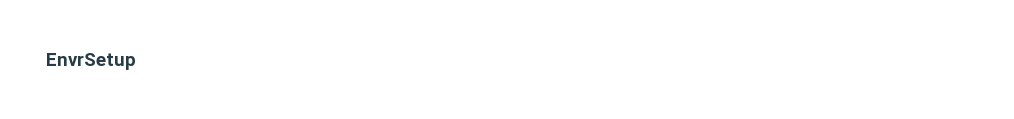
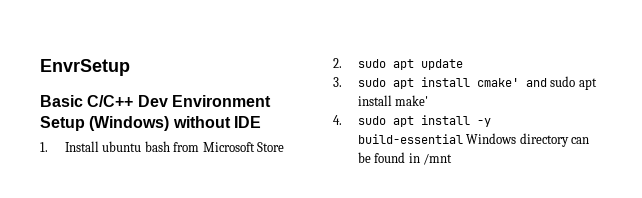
+ Basic C/C++ Dev Environment Setup (Windows) without IDE
+ 1. Install ubuntu bash from Microsoft Store
+ 2. sudo apt update
+ 3. sudo apt install cmake' and sudo apt install make'
+ 4. sudo apt install -y build-essential Windows directory can be found in /mnt

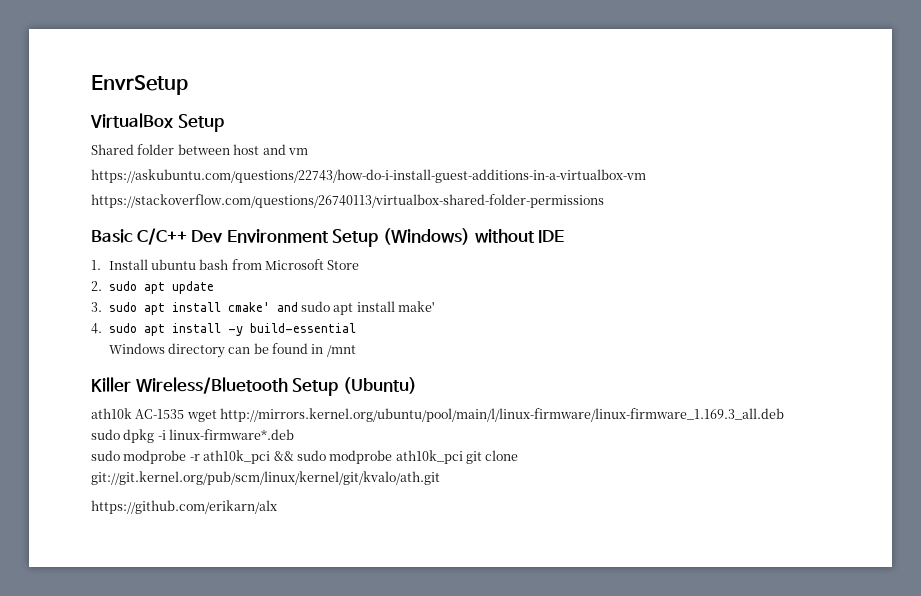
+ VirtualBox Setup
+ Shared folder between host and vm
+ https://askubuntu.com/questions/22743/how-do-i-install-guest-additions-in-a-virtualbox-vm
+ https://stackoverflow.com/questions/26740113/virtualbox-shared-folder-permissions
- 4. sudo apt install -y build-essential Windows directory can be found in /mnt
+ 4. sudo apt install -y build-essential
+ Windows directory can be found in /mnt
+ Killer Wireless/Bluetooth Setup (Ubuntu)
+ ath10k AC-1535 wget http://mirrors.kernel.org/ubuntu/pool/main/l/linux-firmware/linux-firmware_1.169.3_all.deb
+ sudo dpkg -i linux-firmware*.deb
+ sudo modprobe -r ath10k_pci && sudo modprobe ath10k_pci git clone git://git.kernel.org/pub/scm/linux/kernel/git/kvalo/ath.git
+ https://github.com/erikarn/alx

